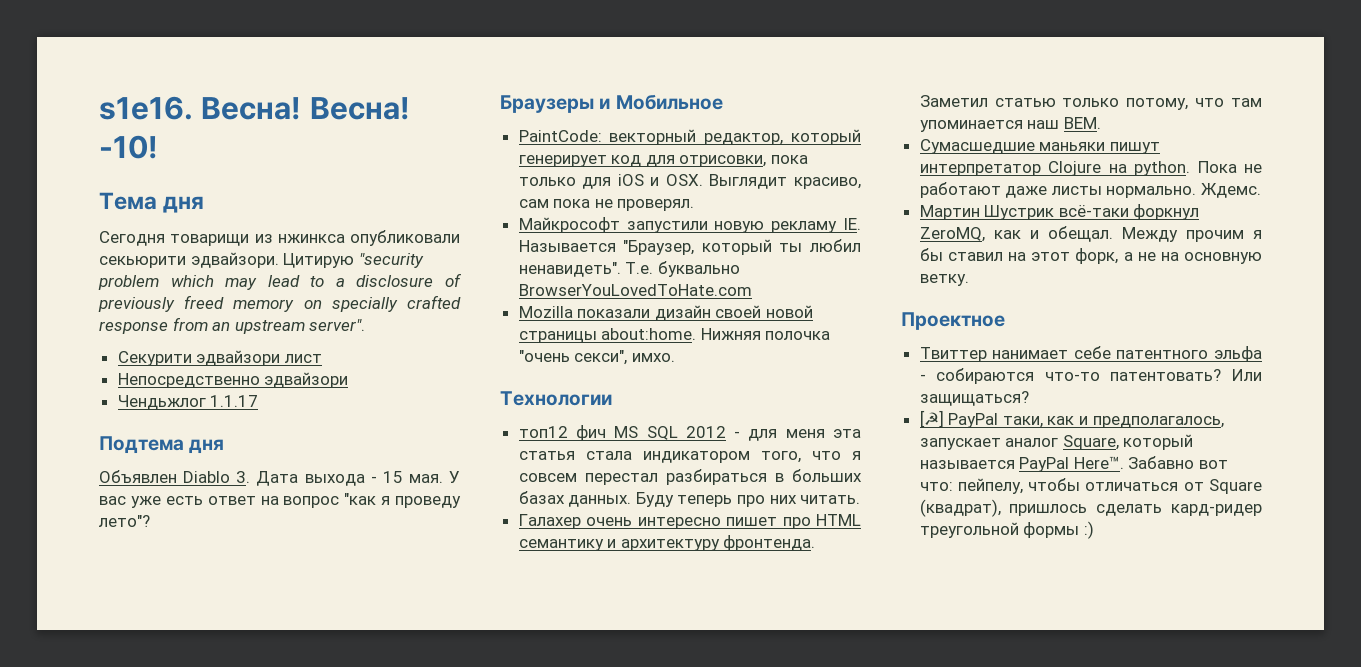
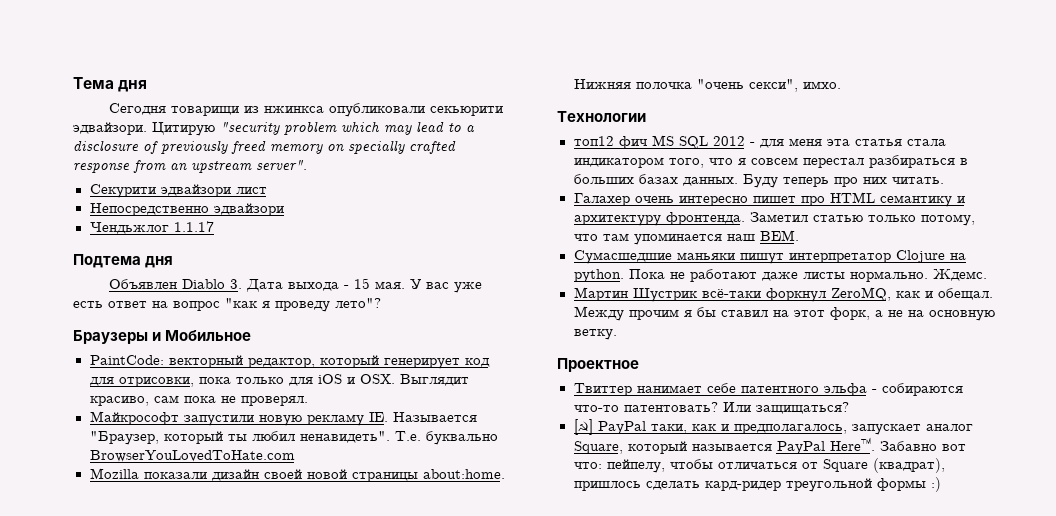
- s1e16. Весна! Весна! -10!

